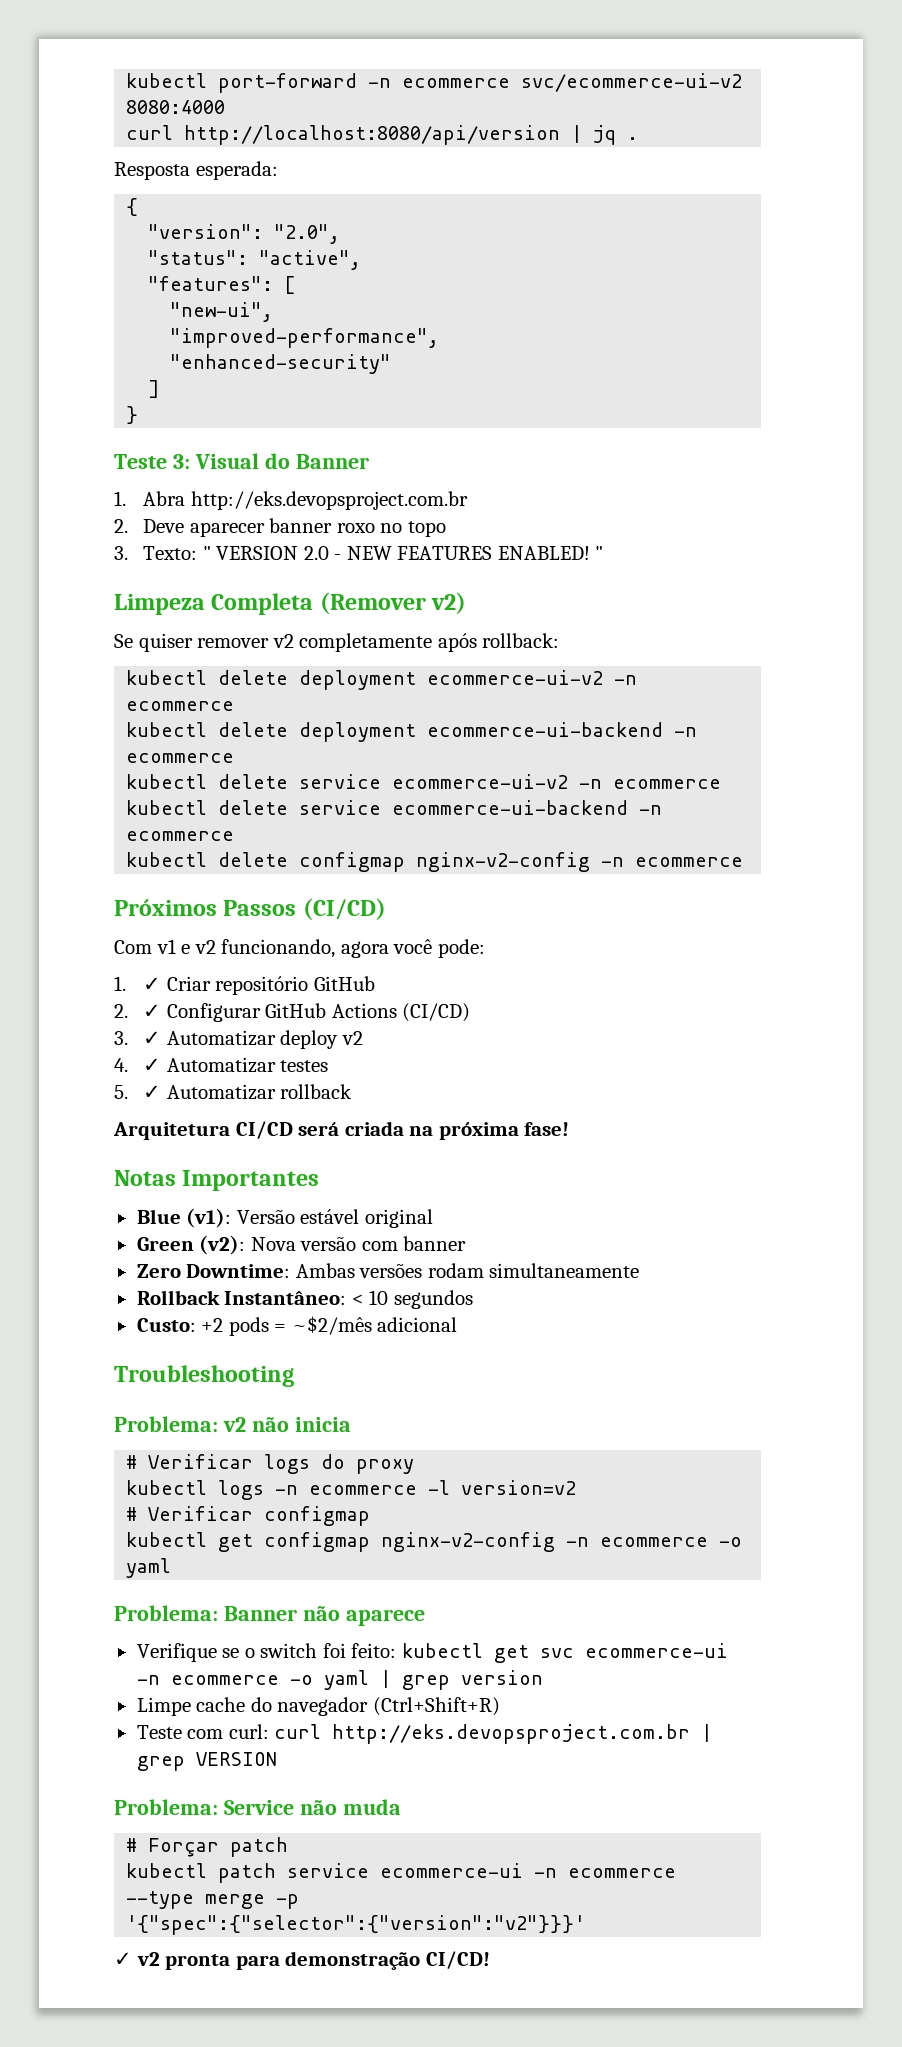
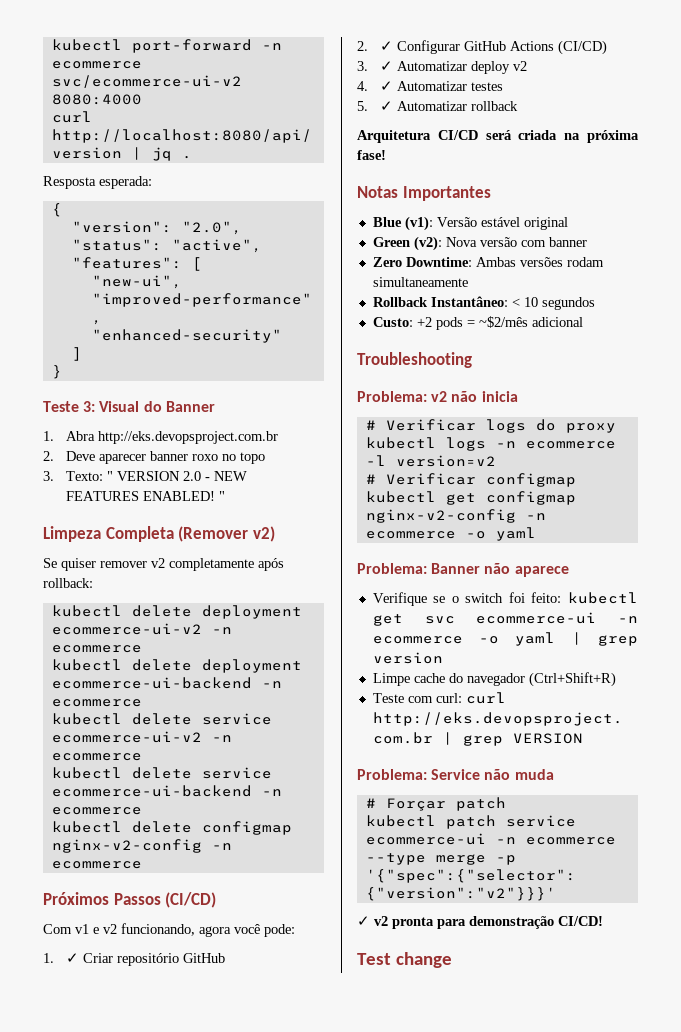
+ Test change

